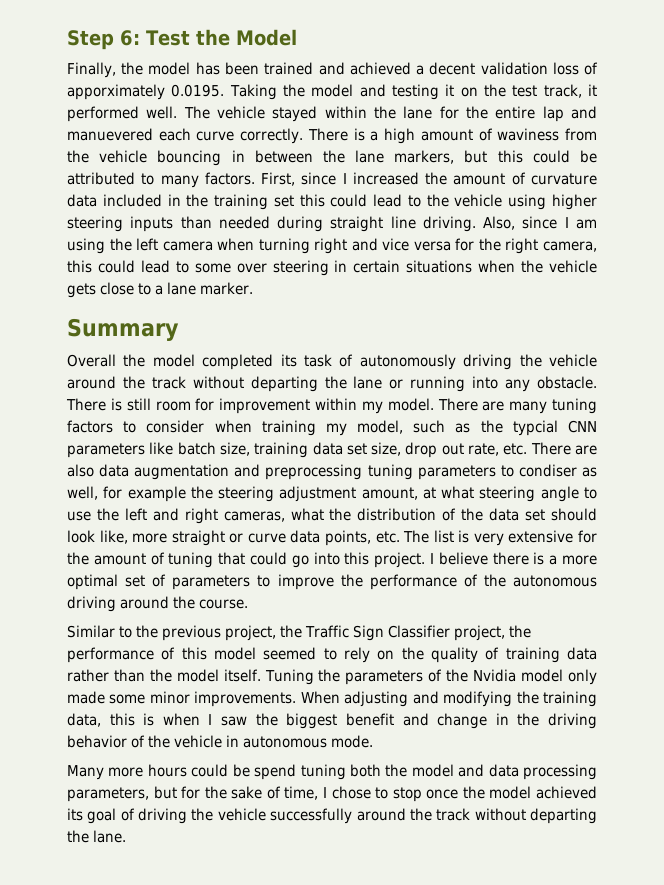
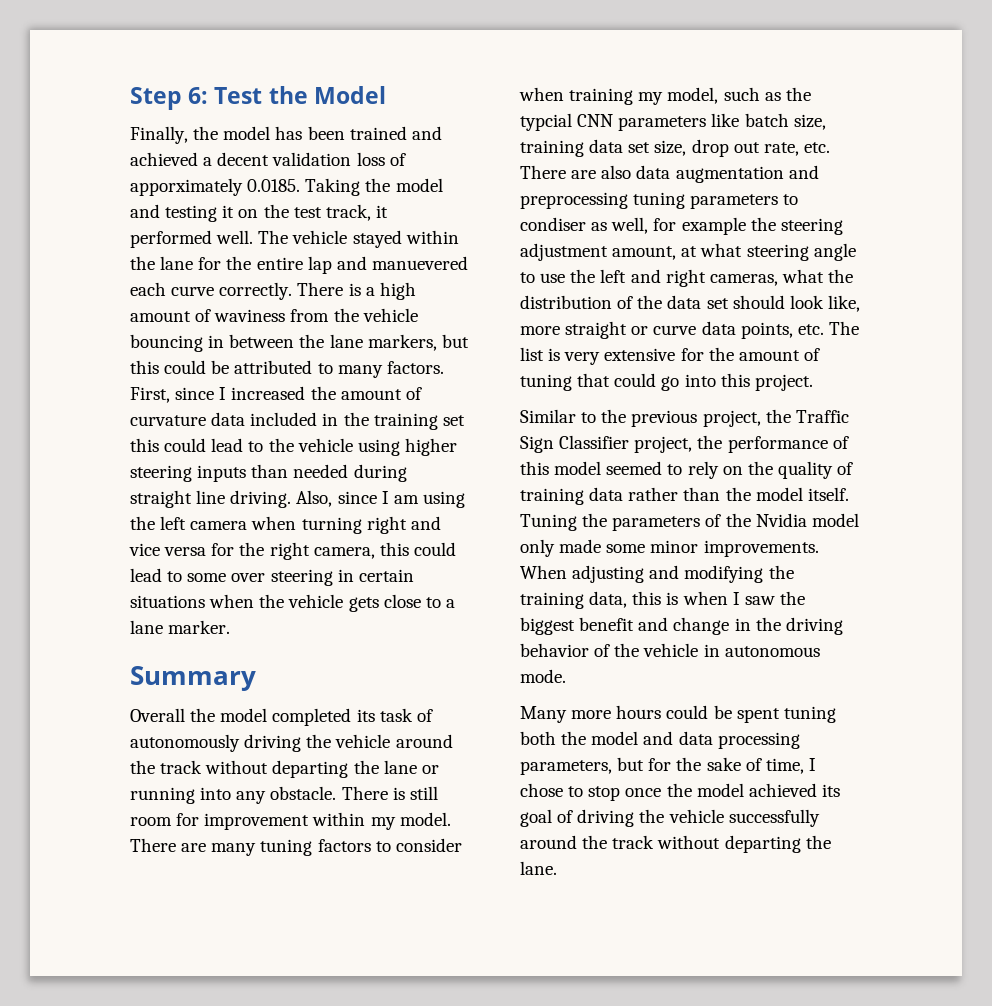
- Finally, the model has been trained and achieved a decent validation loss of apporximately 0.0195. Taking the model and testing it on the test track, it performed well.
+ Finally, the model has been trained and achieved a decent validation loss of apporximately 0.0185. Taking the model and testing it on the test track, it performed well.
- I believe there is a more optimal set of parameters to improve the performance of the autonomous driving around the course.
- Many more hours could be spend tuning both the model and data processing parameters, but for the sake of time, I chose to stop once the model achieved its goal of driving the vehicle successfully around the track without departing the lane.
+ Many more hours could be spent tuning both the model and data processing parameters, but for the sake of time, I chose to stop once the model achieved its goal of driving the vehicle successfully around the track without departing the lane.

